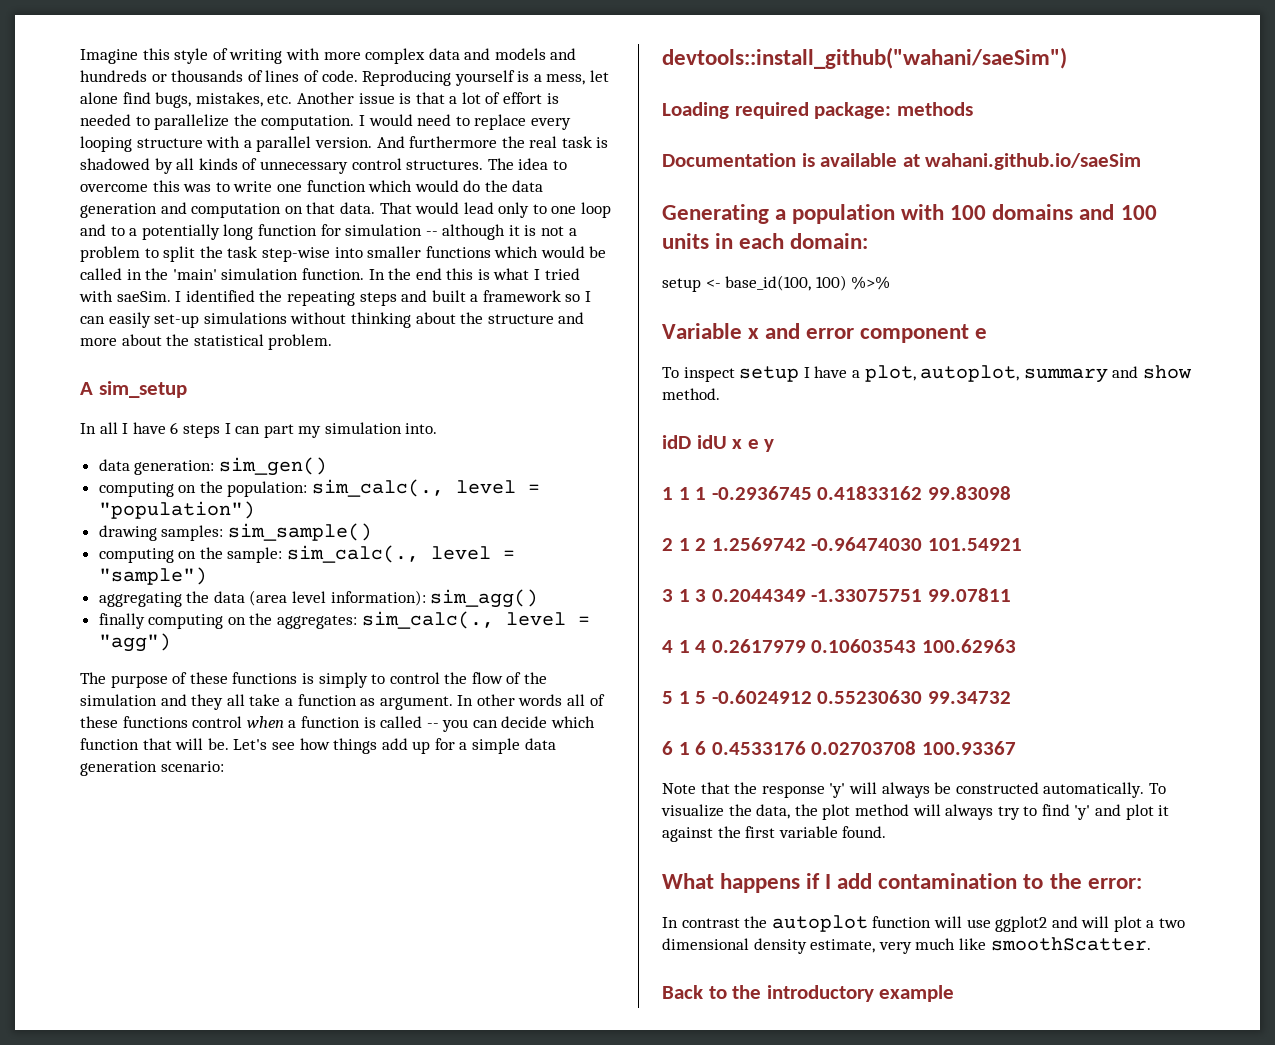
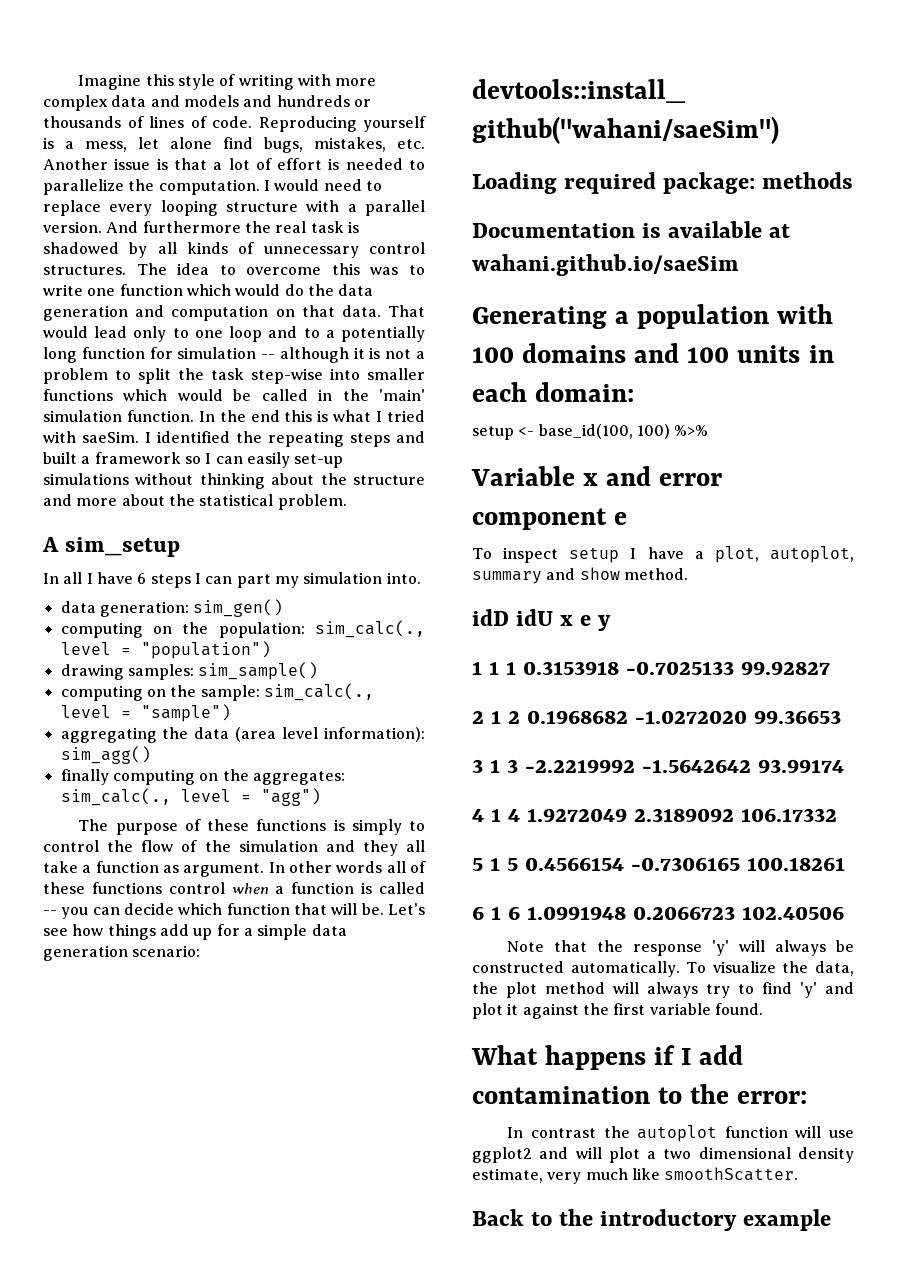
- 1 1 1 -0.2936745 0.41833162 99.83098
+ 1 1 1 0.3153918 -0.7025133 99.92827
- 2 1 2 1.2569742 -0.96474030 101.54921
+ 2 1 2 0.1968682 -1.0272020 99.36653
- 3 1 3 0.2044349 -1.33075751 99.07811
+ 3 1 3 -2.2219992 -1.5642642 93.99174
- 4 1 4 0.2617979 0.10603543 100.62963
+ 4 1 4 1.9272049 2.3189092 106.17332
- 5 1 5 -0.6024912 0.55230630 99.34732
+ 5 1 5 0.4566154 -0.7306165 100.18261
- 6 1 6 0.4533176 0.02703708 100.93367
+ 6 1 6 1.0991948 0.2066723 102.40506

